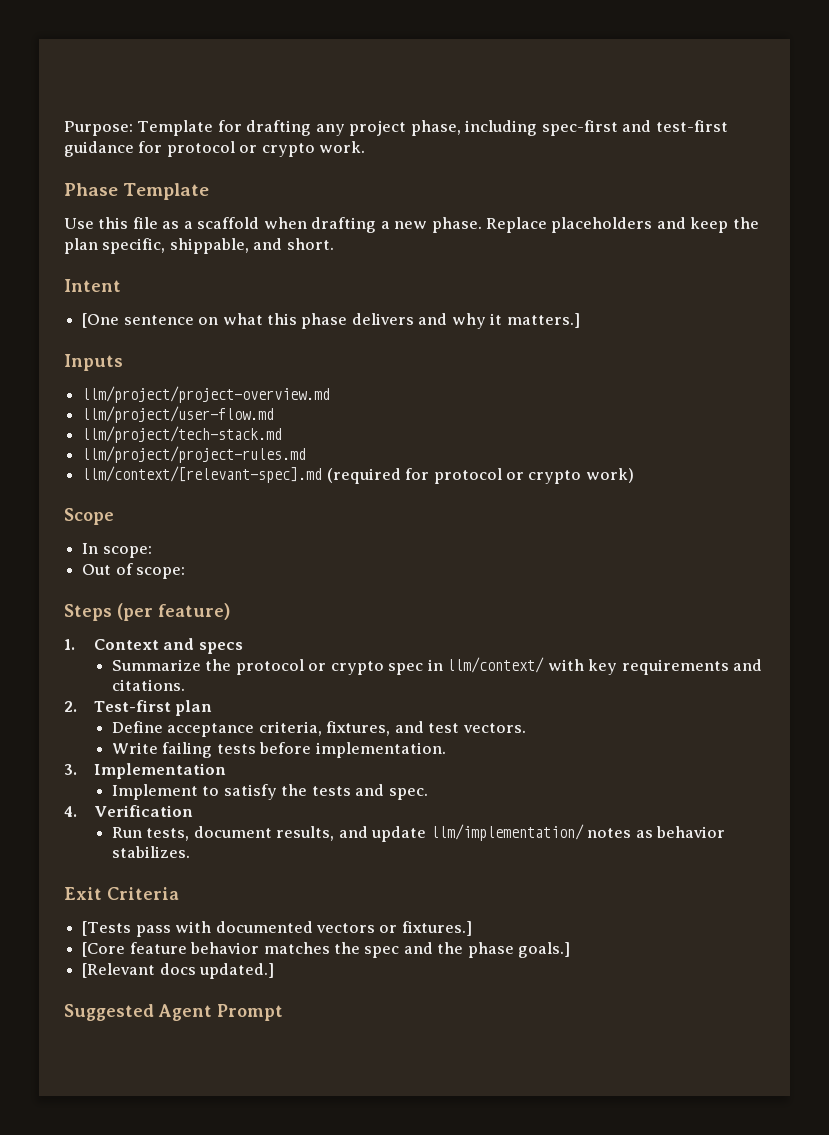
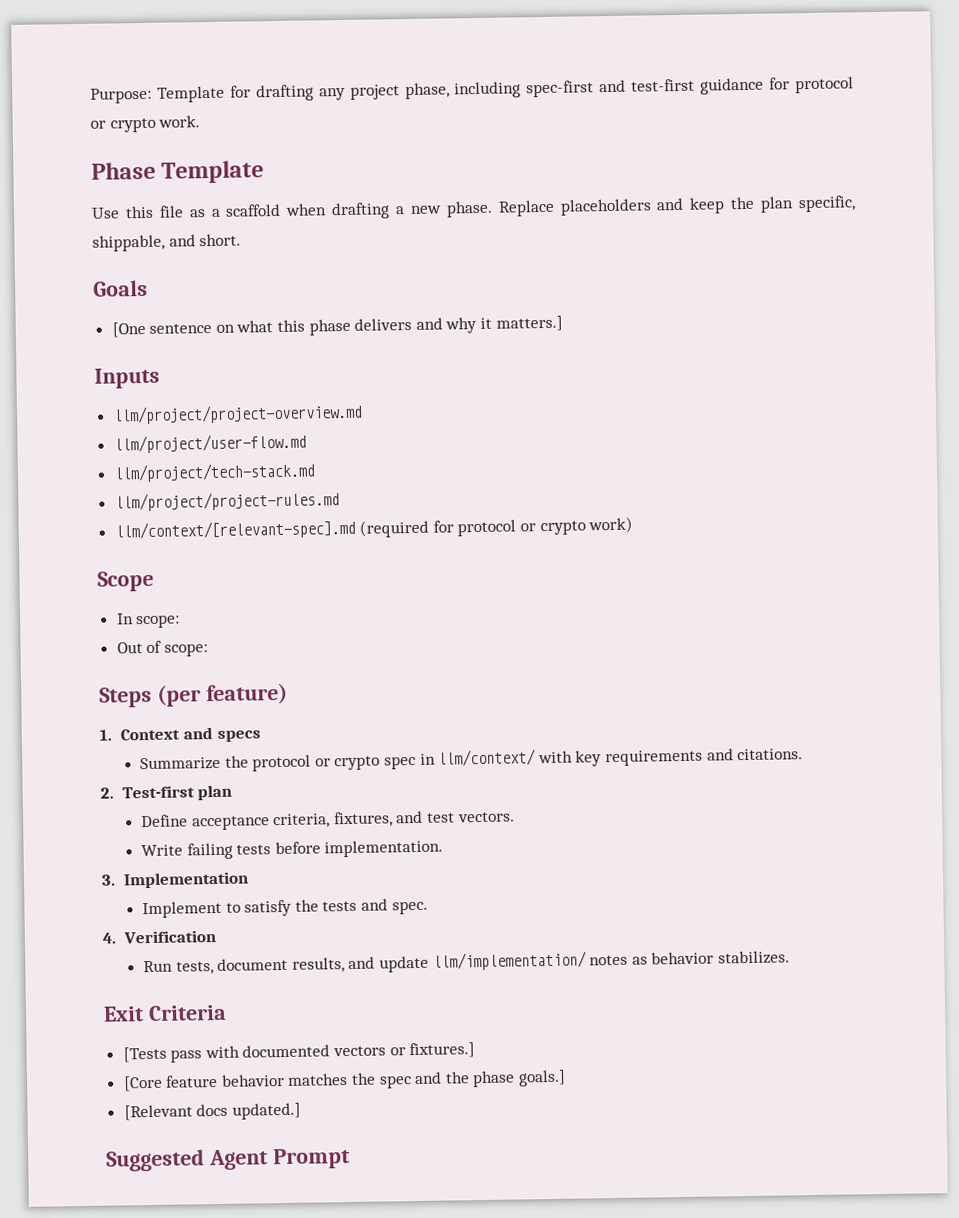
- Intent
+ Goals

